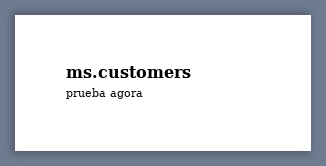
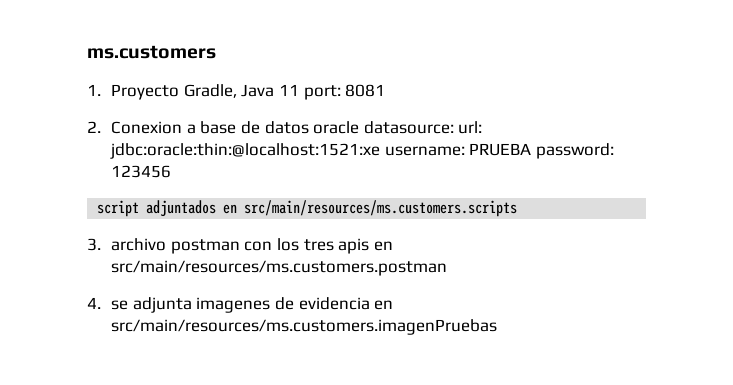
- prueba agora
+ 1. Proyecto Gradle, Java 11 port: 8081
+ 2. Conexion a base de datos oracle datasource: url: jdbc:oracle:thin:@localhost:1521:xe username: PRUEBA password: 123456
+ script adjuntados en src/main/resources/ms.customers.scripts
+ 3. archivo postman con los tres apis en src/main/resources/ms.customers.postman
+ 4. se adjunta imagenes de evidencia en src/main/resources/ms.customers.imagenPruebas

